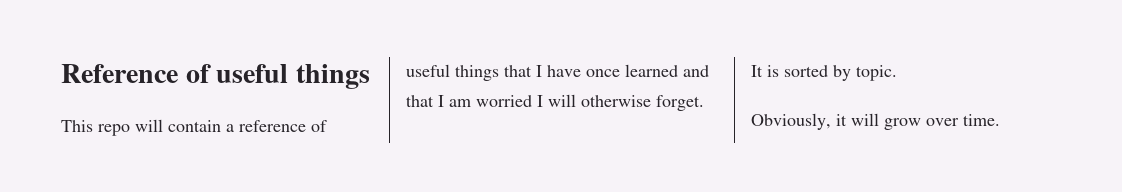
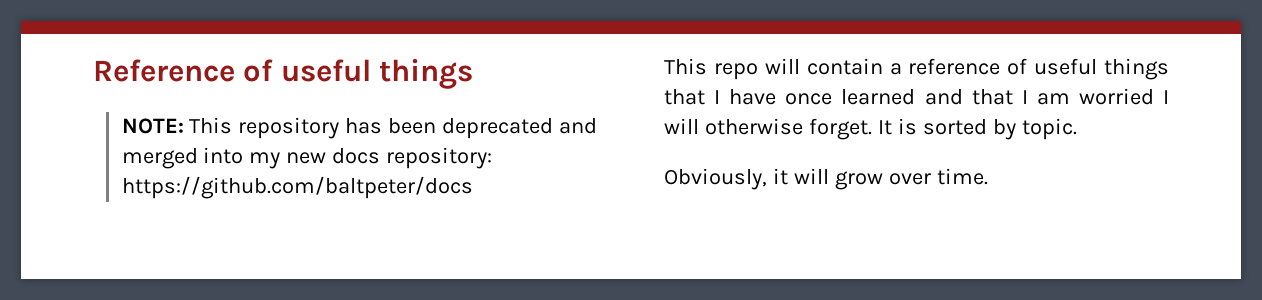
+ NOTE: This repository has been deprecated and merged into my new docs repository: https://github.com/baltpeter/docs

